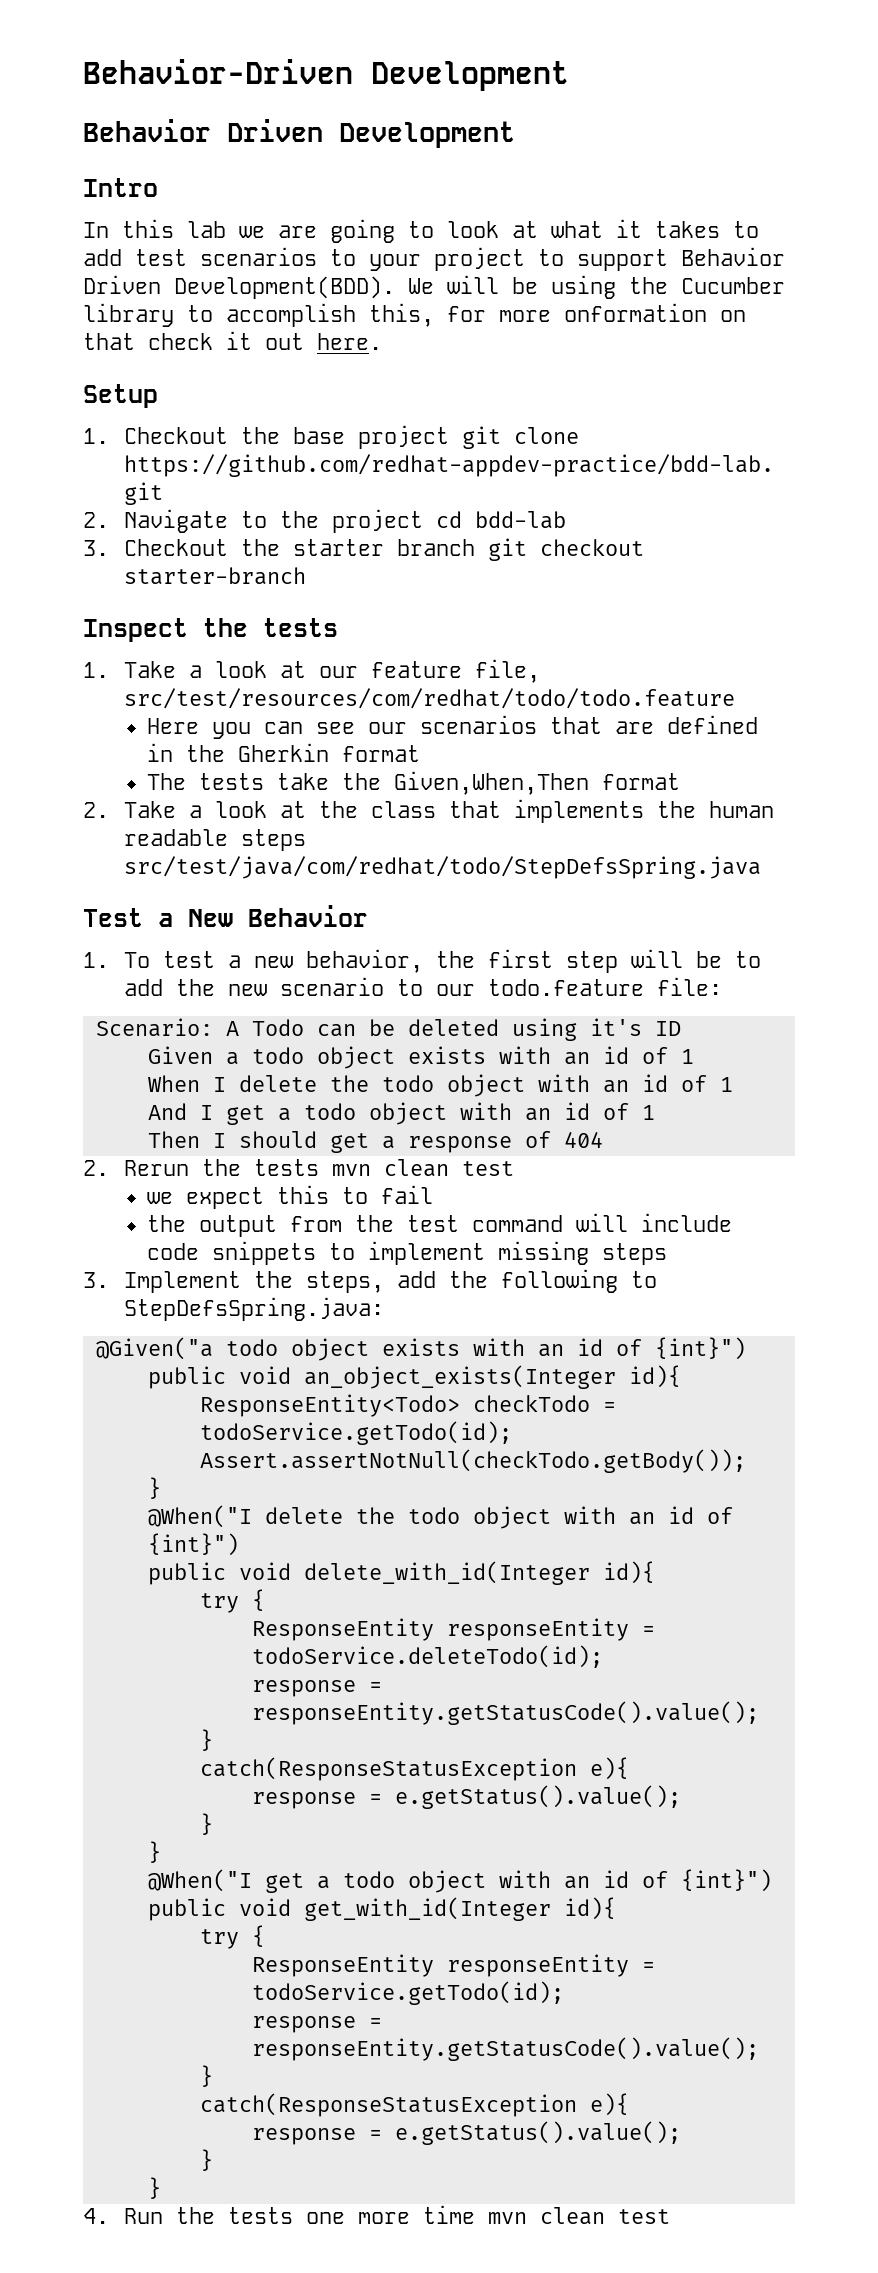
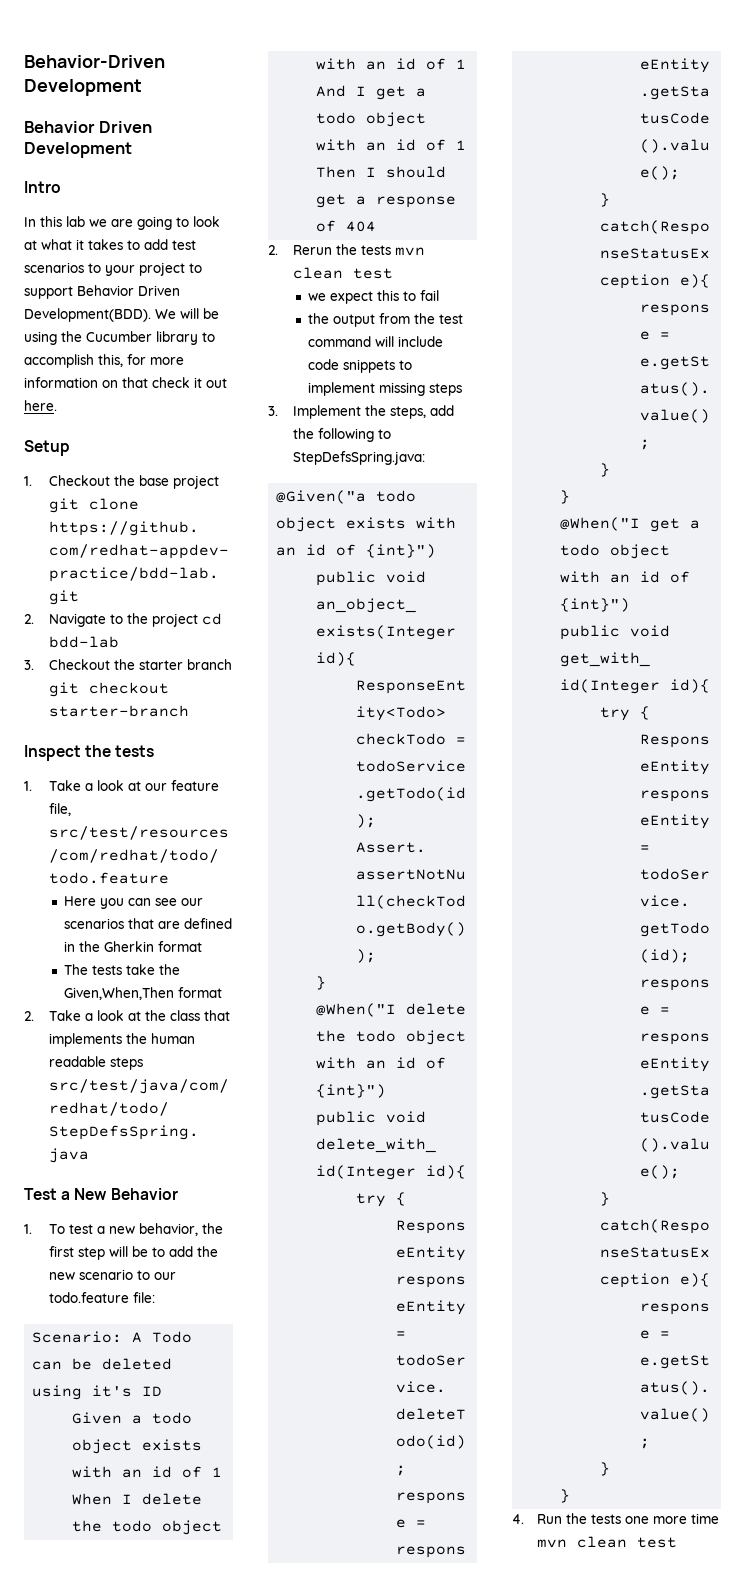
- We will be using the Cucumber library to accomplish this, for more onformation on that check it out here.
+ We will be using the Cucumber library to accomplish this, for more information on that check it out here.

